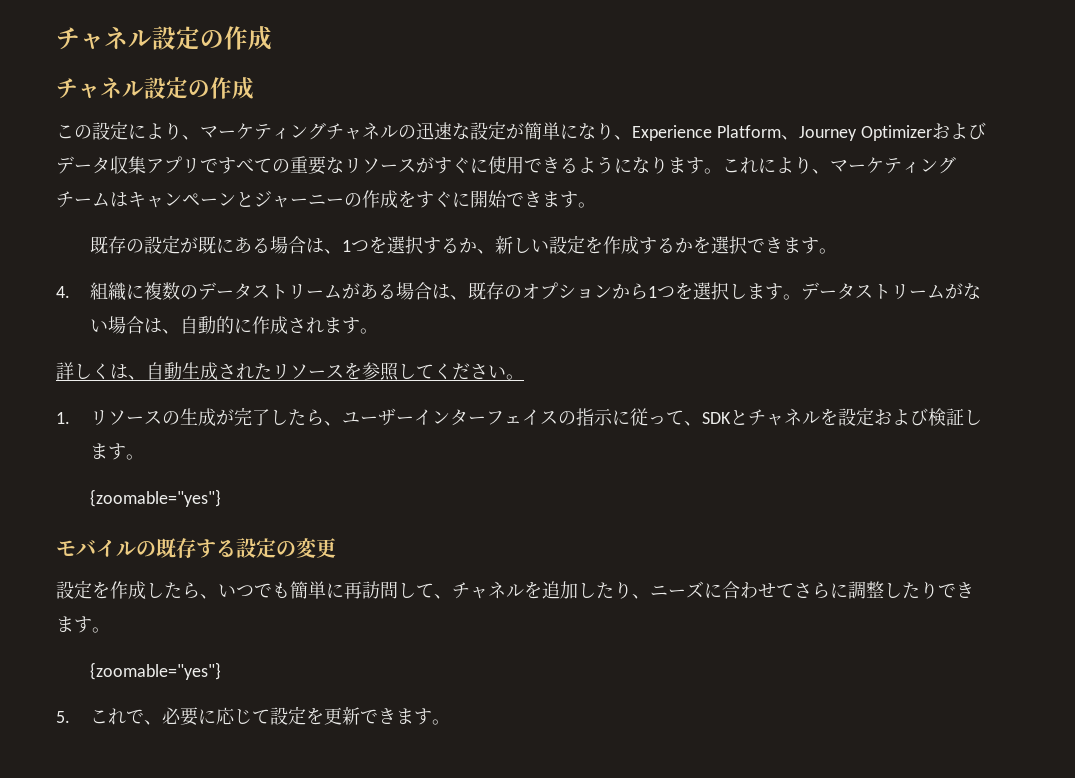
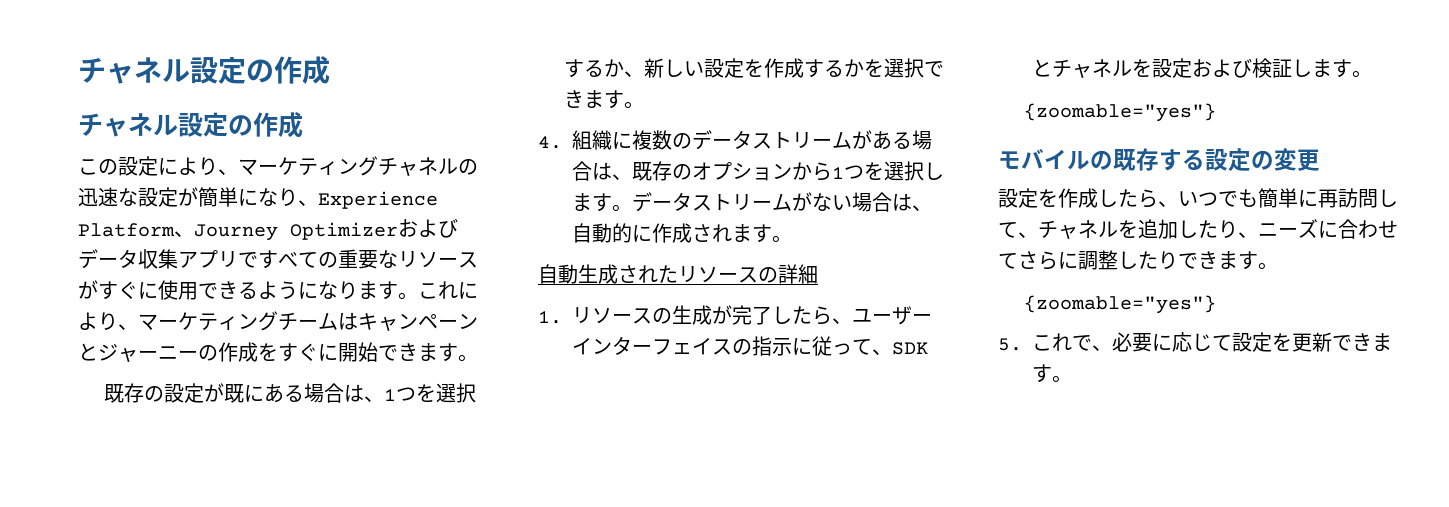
- 詳しくは、自動生成されたリソースを参照してください。
+ 自動生成されたリソースの詳細

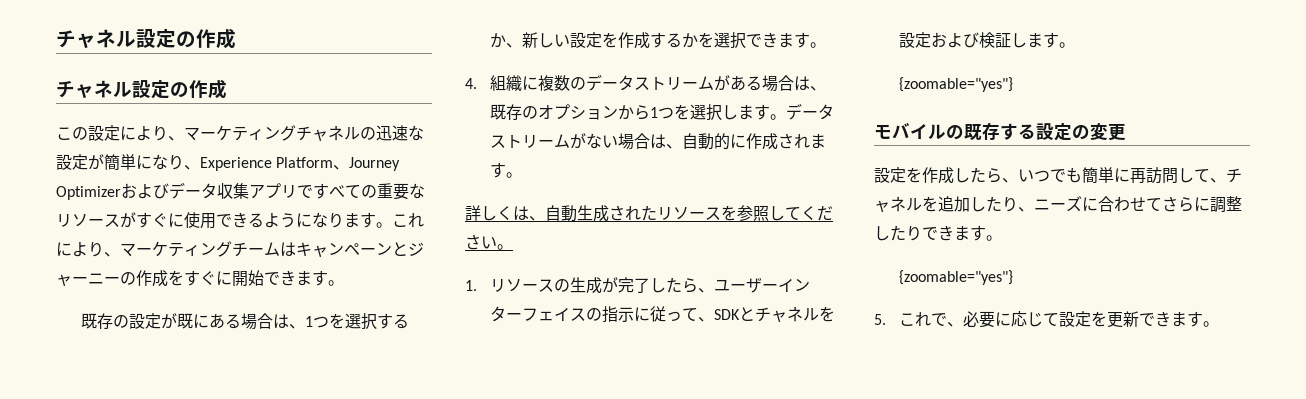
- 自動生成されたリソースの詳細
+ 詳しくは、自動生成されたリソースを参照してください。

